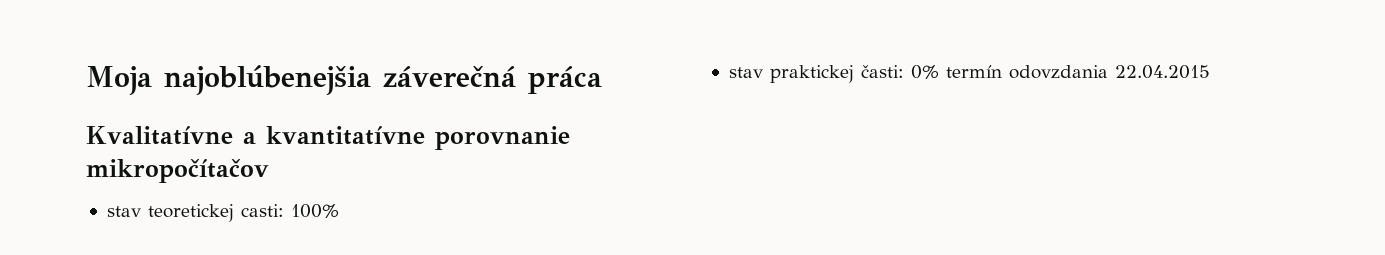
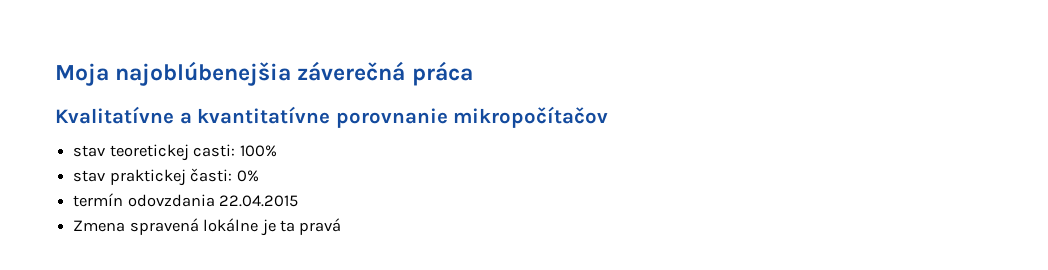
- stav praktickej časti: 0% termín odovzdania 22.04.2015
+ stav praktickej časti: 0%
+ termín odovzdania 22.04.2015
+ Zmena spravená lokálne je ta pravá

